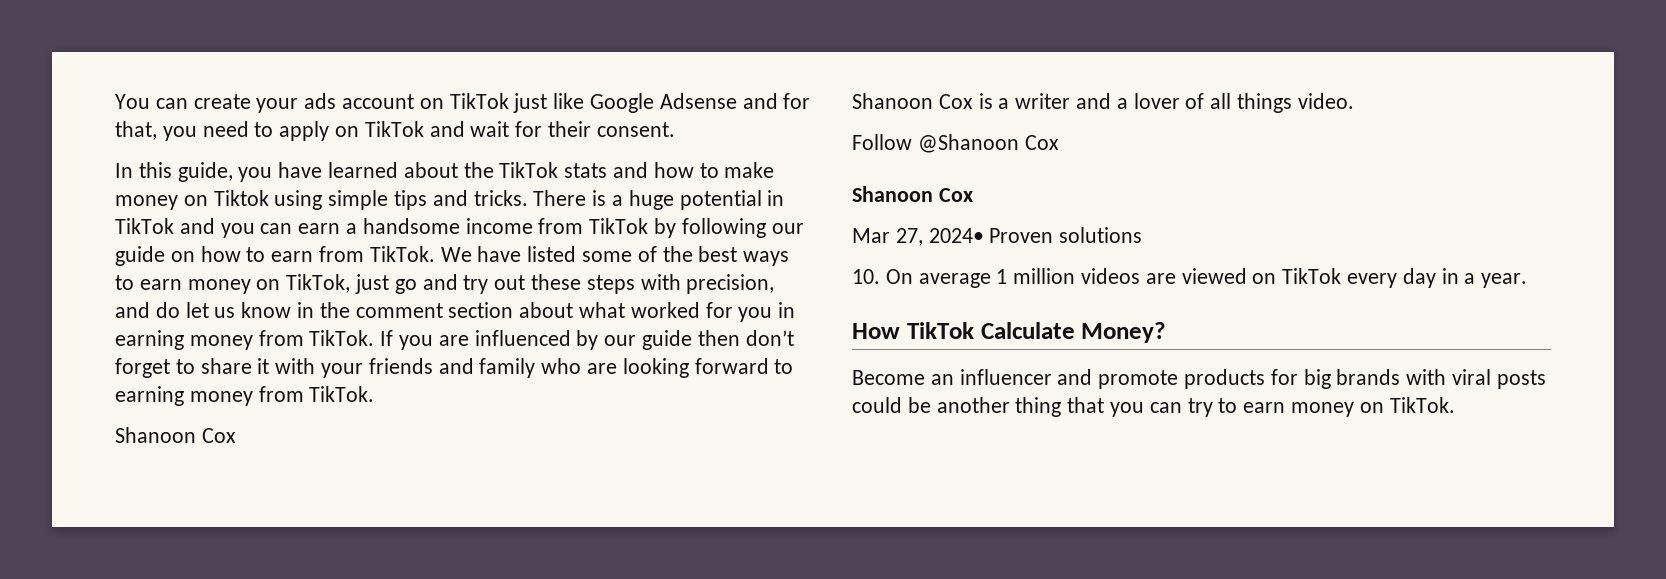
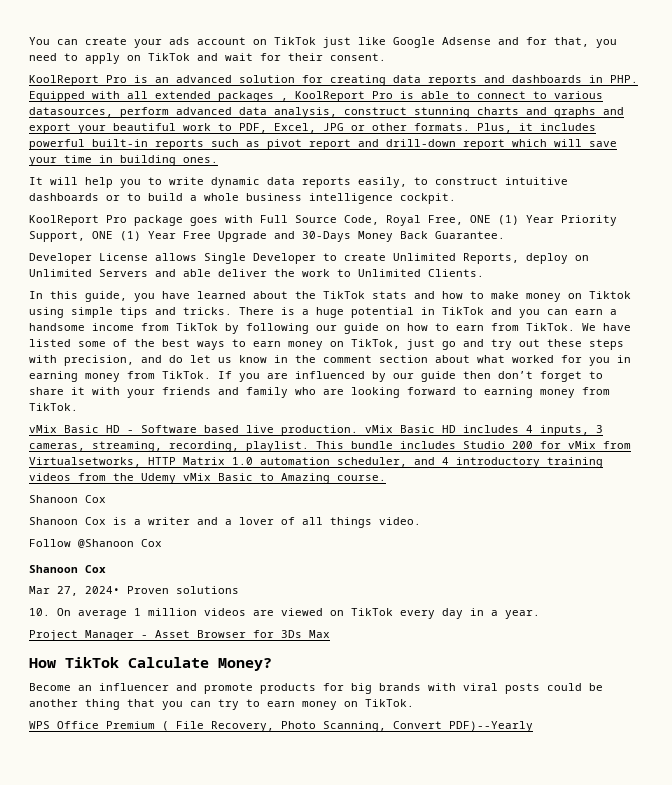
+ KoolReport Pro is an advanced solution for creating data reports and dashboards in PHP. Equipped with all extended packages , KoolReport Pro is able to connect to various datasources, perform advanced data analysis, construct stunning charts and graphs and export your beautiful work to PDF, Excel, JPG or other formats. Plus, it includes powerful built-in reports such as pivot report and drill-down report which will save your time in building ones.
+ It will help you to write dynamic data reports easily, to construct intuitive dashboards or to build a whole business intelligence cockpit.
+ KoolReport Pro package goes with Full Source Code, Royal Free, ONE (1) Year Priority Support, ONE (1) Year Free Upgrade and 30-Days Money Back Guarantee.
+ Developer License allows Single Developer to create Unlimited Reports, deploy on Unlimited Servers and able deliver the work to Unlimited Clients.
+ vMix Basic HD - Software based live production. vMix Basic HD includes 4 inputs, 3 cameras, streaming, recording, playlist. This bundle includes Studio 200 for vMix from Virtualsetworks, HTTP Matrix 1.0 automation scheduler, and 4 introductory training videos from the Udemy vMix Basic to Amazing course.
+ Project Manager - Asset Browser for 3Ds Max
+ WPS Office Premium ( File Recovery, Photo Scanning, Convert PDF)--Yearly

